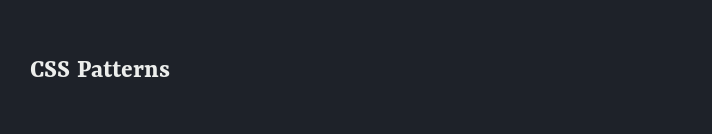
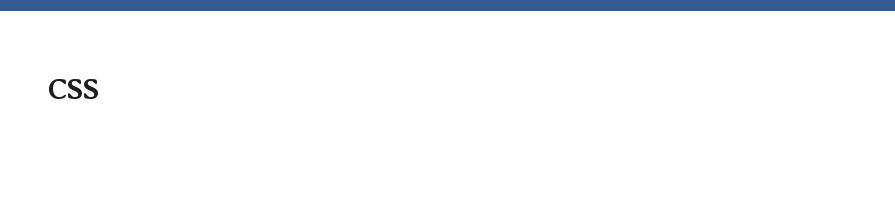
- CSS Patterns
+ CSS

